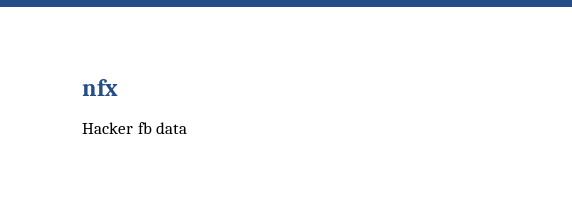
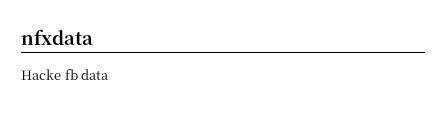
- nfx
- Hacker fb data
+ nfxdata
+ Hacke fb data

